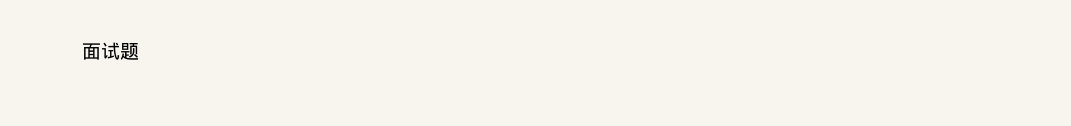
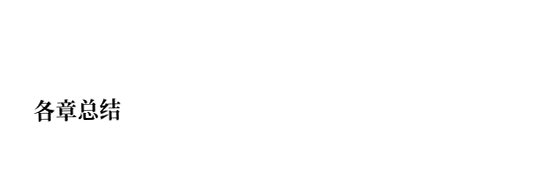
- 面试题
+ 各章总结

